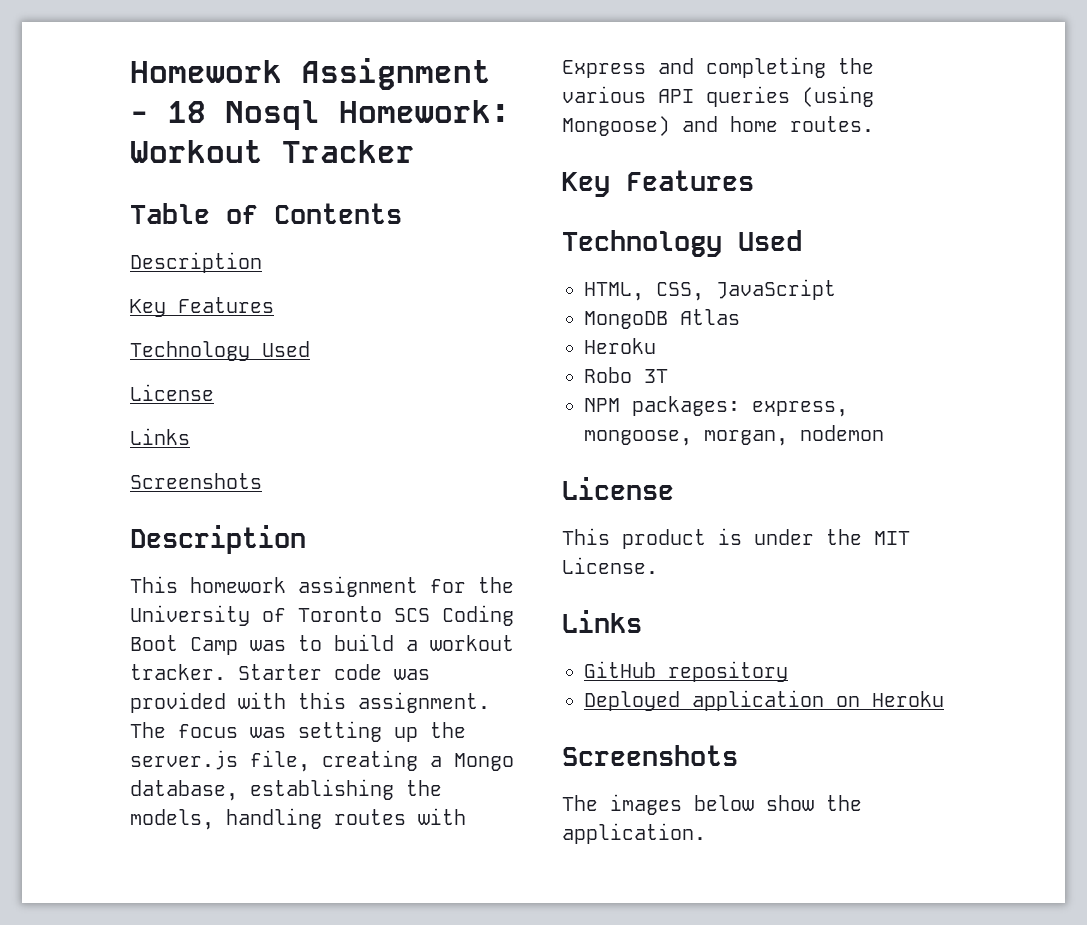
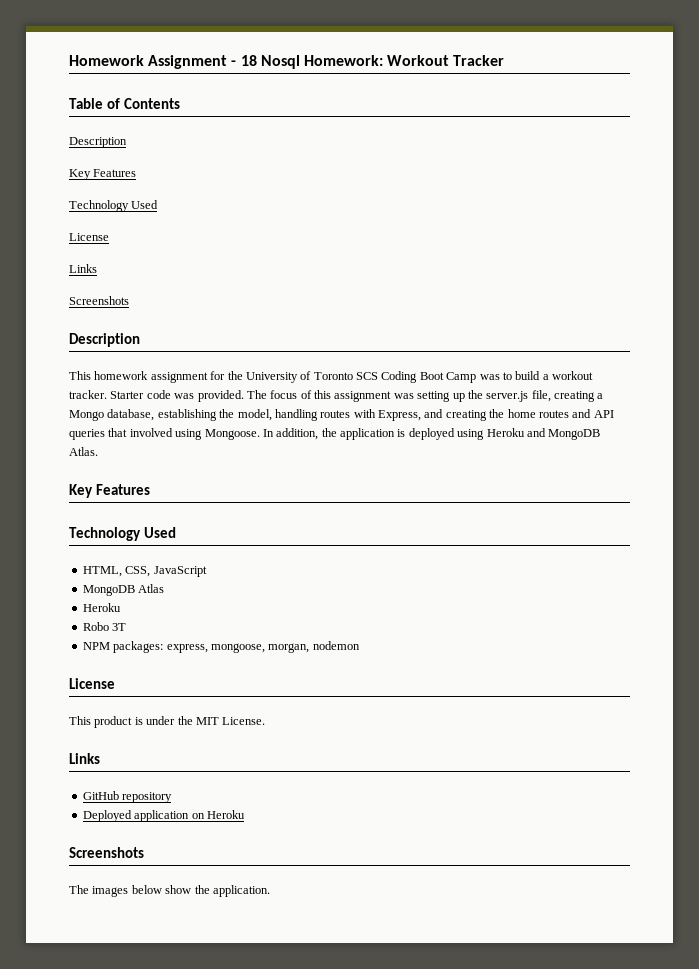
- Starter code was provided with this assignment. The focus was setting up the server.js file, creating a Mongo database, establishing the models, handling routes with Express and completing the various API queries (using Mongoose) and home routes.
+ Starter code was provided. The focus of this assignment was setting up the server.js file, creating a Mongo database, establishing the model, handling routes with Express, and creating the home routes and API queries that involved using Mongoose. In addition, the application is deployed using Heroku and MongoDB Atlas.

